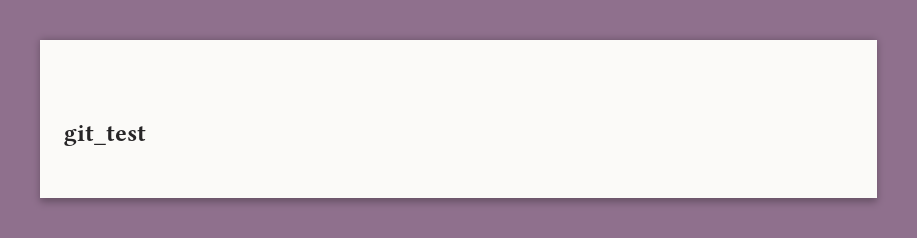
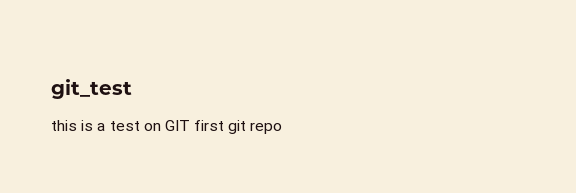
+ this is a test on GIT first git repo

